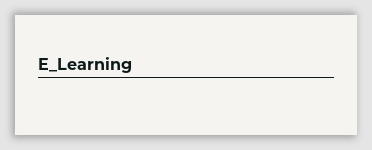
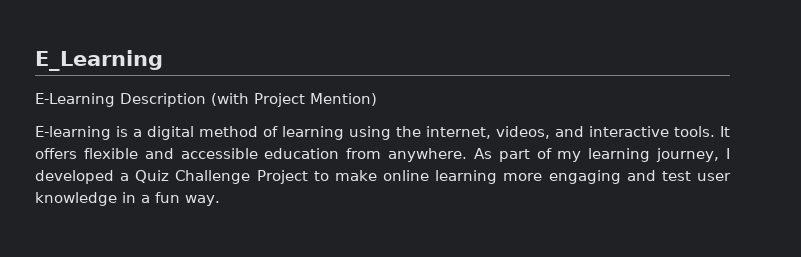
+ E-Learning Description (with Project Mention)
+ E-learning is a digital method of learning using the internet, videos, and interactive tools. It offers flexible and accessible education from anywhere. As part of my learning journey, I developed a Quiz Challenge Project to make online learning more engaging and test user knowledge in a fun way.

